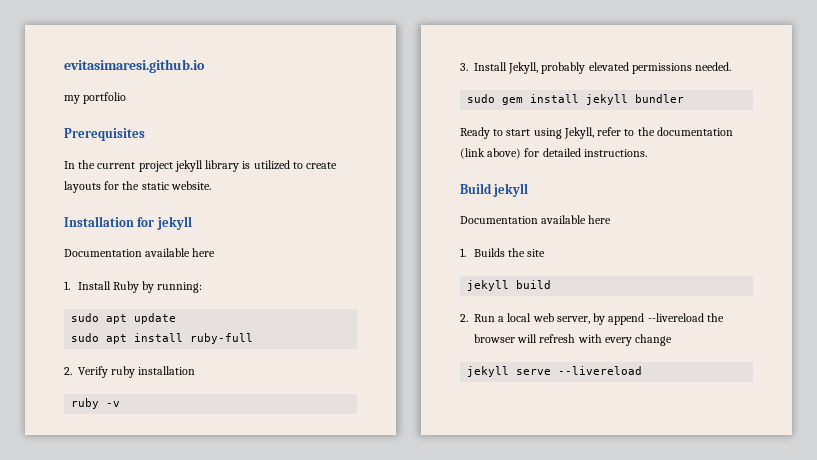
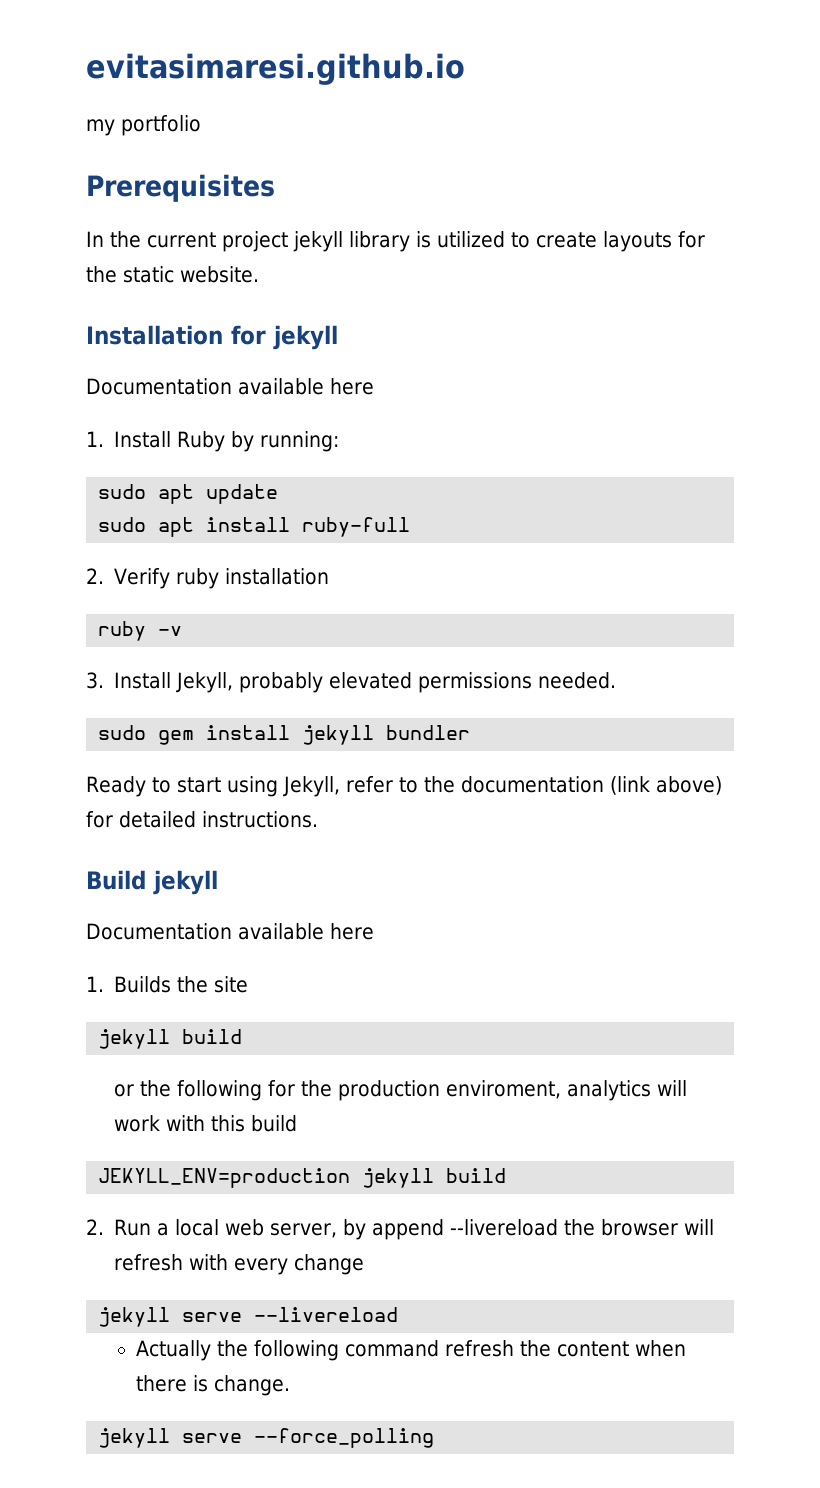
+ or the following for the production enviroment, analytics will work with this build
+ JEKYLL_ENV=production jekyll build
+ Actually the following command refresh the content when there is change.
+ jekyll serve --force_polling

